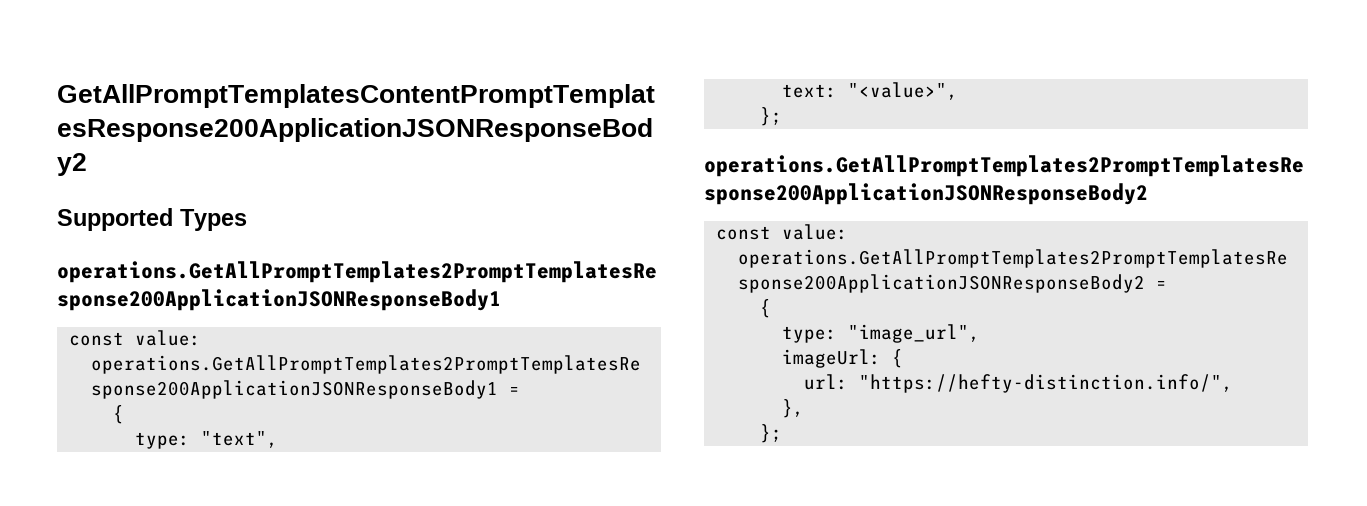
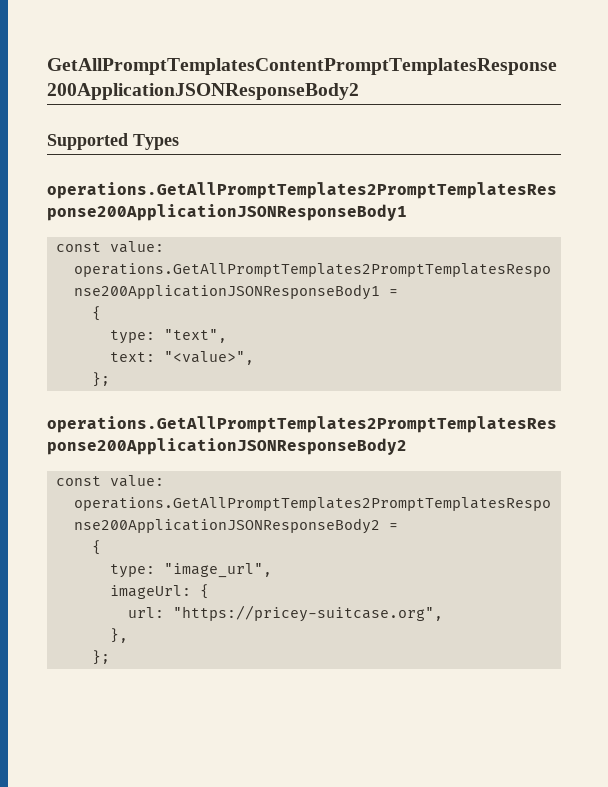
- url: "https://hefty-distinction.info/",
+ url: "https://pricey-suitcase.org",

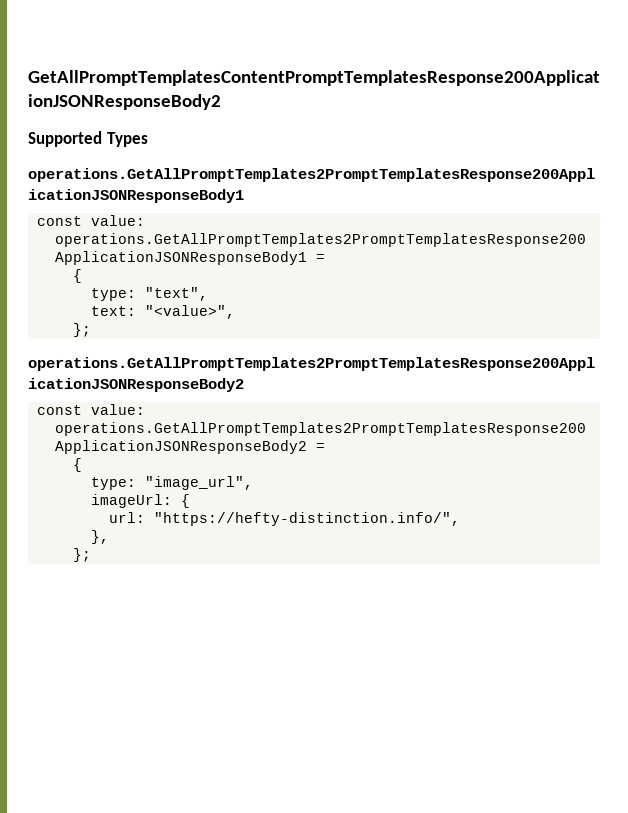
- url: "https://pricey-suitcase.org",
+ url: "https://hefty-distinction.info/",

